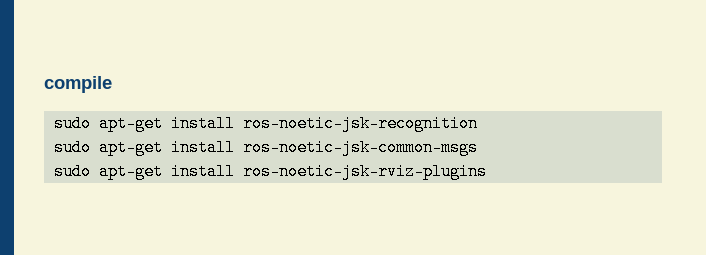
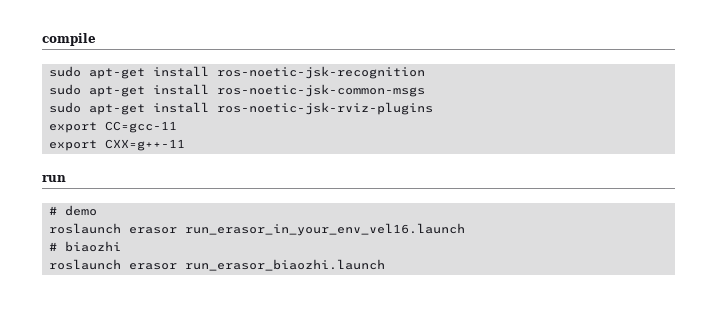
+ export CC=gcc-11
+ export CXX=g++-11
+ run
+ # demo
+ roslaunch erasor run_erasor_in_your_env_vel16.launch
+ # biaozhi
+ roslaunch erasor run_erasor_biaozhi.launch

